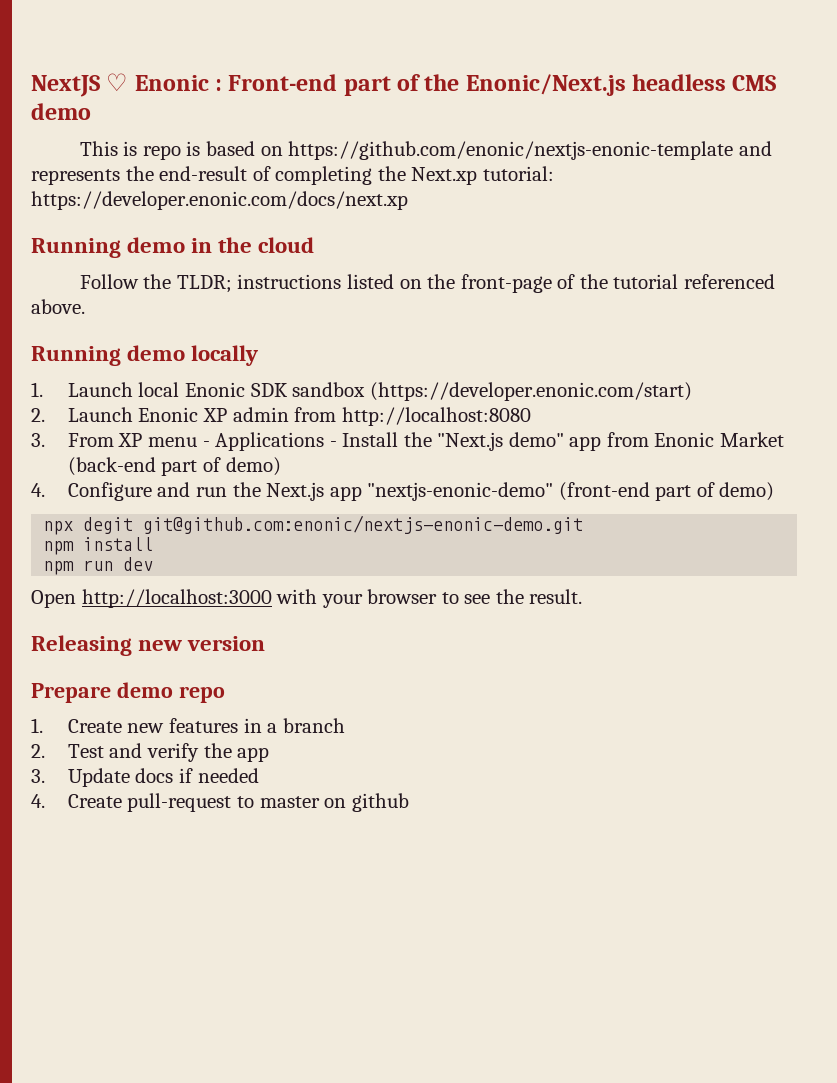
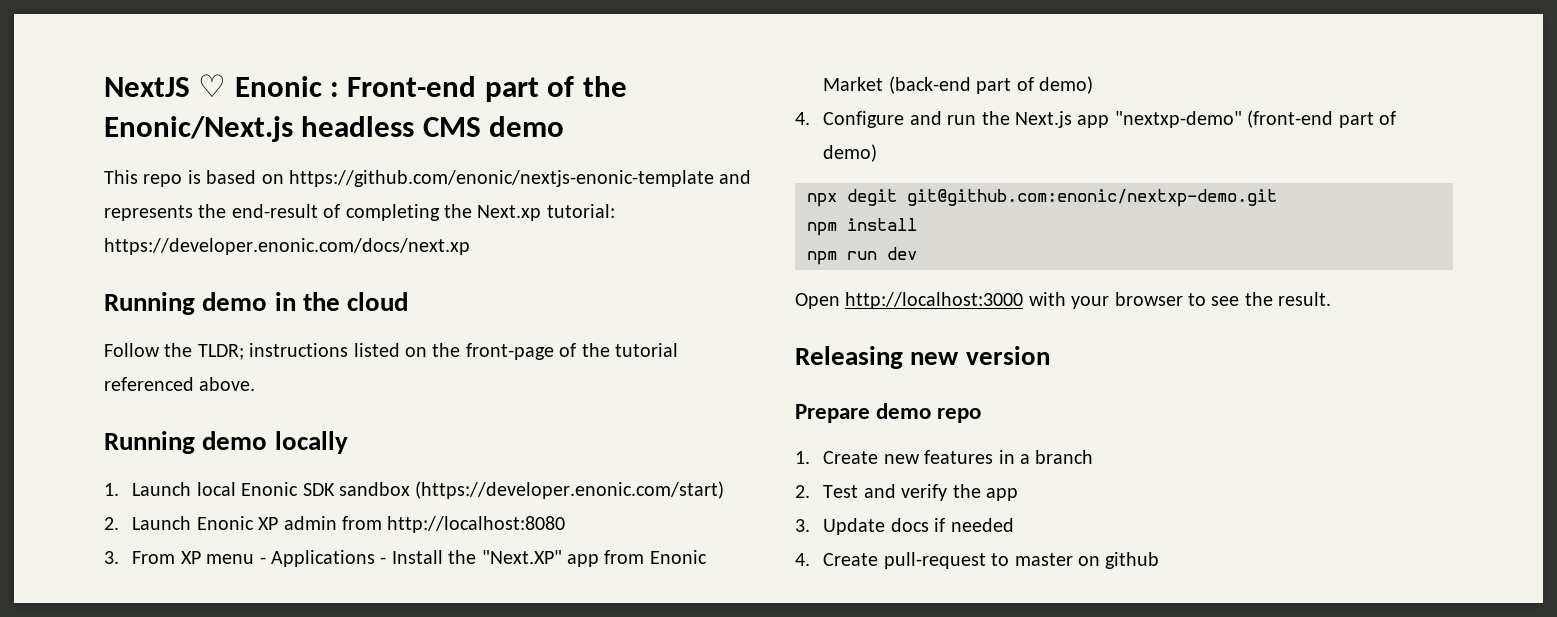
- This is repo is based on https://github.com/enonic/nextjs-enonic-template and represents the end-result of completing the Next.xp tutorial: https://developer.enonic.com/docs/next.xp
+ This repo is based on https://github.com/enonic/nextjs-enonic-template and represents the end-result of completing the Next.xp tutorial: https://developer.enonic.com/docs/next.xp
- 3. From XP menu - Applications - Install the "Next.js demo" app from Enonic Market (back-end part of demo)
+ 3. From XP menu - Applications - Install the "Next.XP" app from Enonic Market (back-end part of demo)
- 4. Configure and run the Next.js app "nextjs-enonic-demo" (front-end part of demo)
+ 4. Configure and run the Next.js app "nextxp-demo" (front-end part of demo)
- npx degit git@github.com:enonic/nextjs-enonic-demo.git
+ npx degit git@github.com:enonic/nextxp-demo.git

